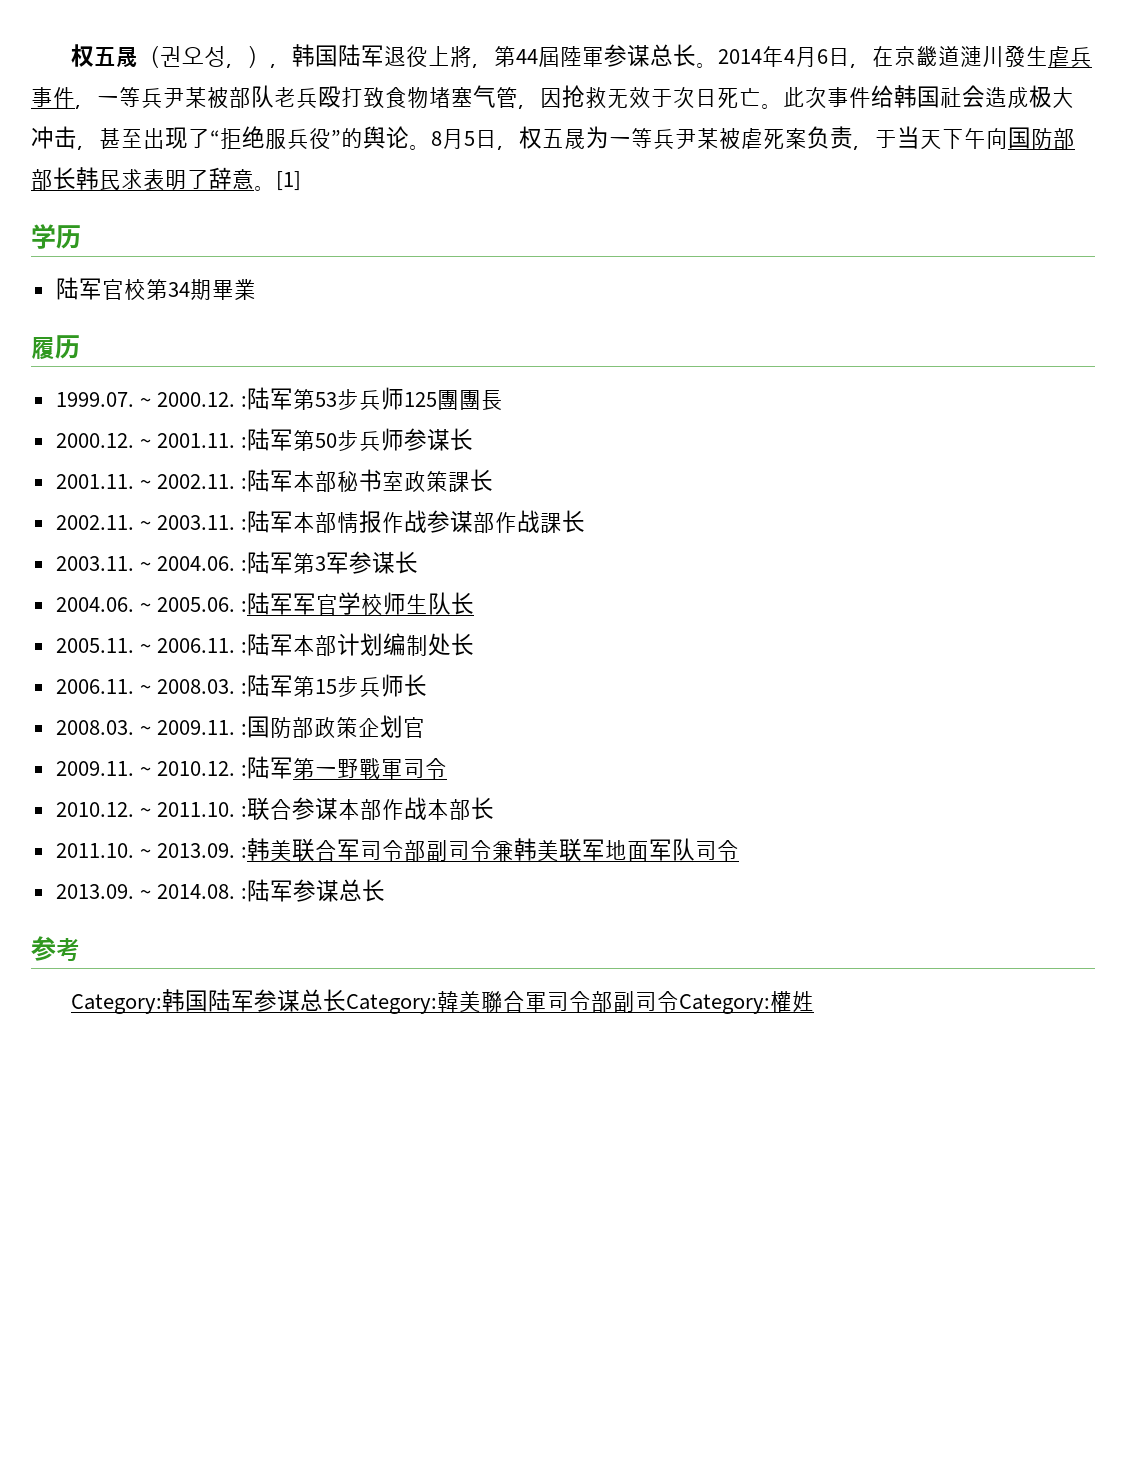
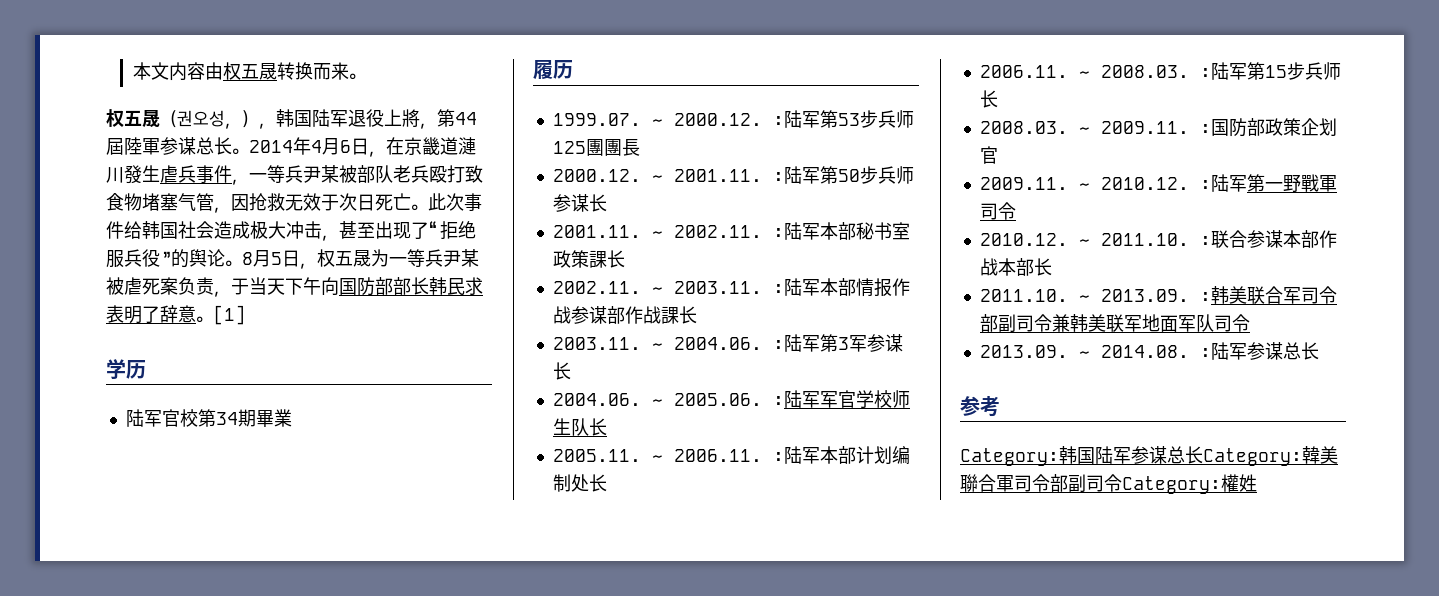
+ 本文内容由权五晟转换而来。

